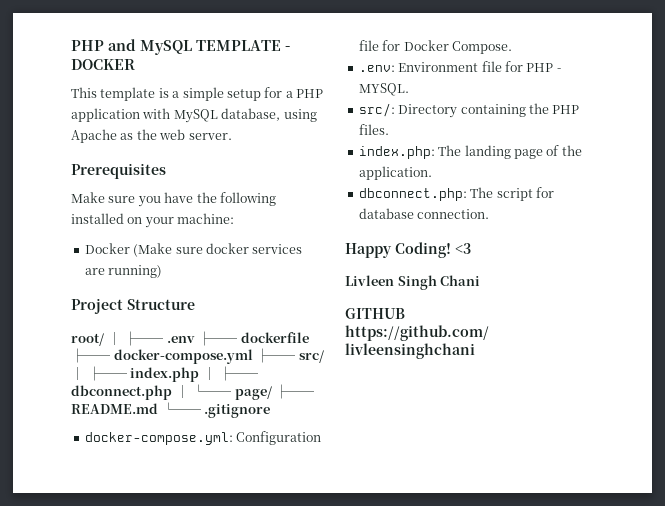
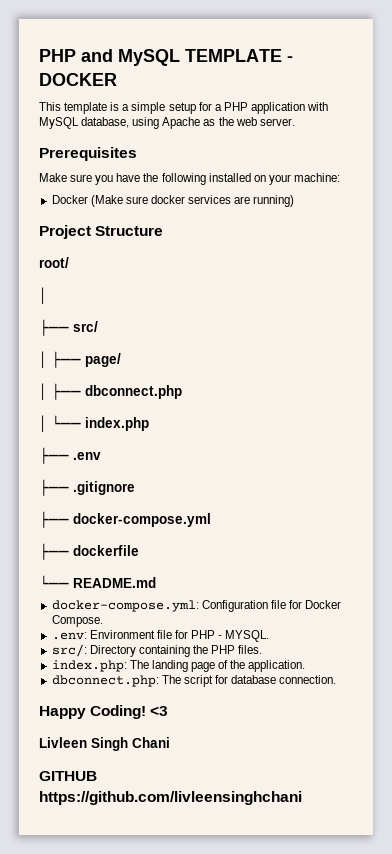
- root/ │ ├── .env ├── dockerfile ├── docker-compose.yml ├── src/ │ ├── index.php │ ├── dbconnect.php │ └── page/ ├── README.md └── .gitignore
+ root/
+ │
+ ├── src/
+ │ ├── page/
+ │ ├── dbconnect.php
+ │ └── index.php
+ ├── .env
+ ├── .gitignore
+ ├── docker-compose.yml
+ ├── dockerfile
+ └── README.md

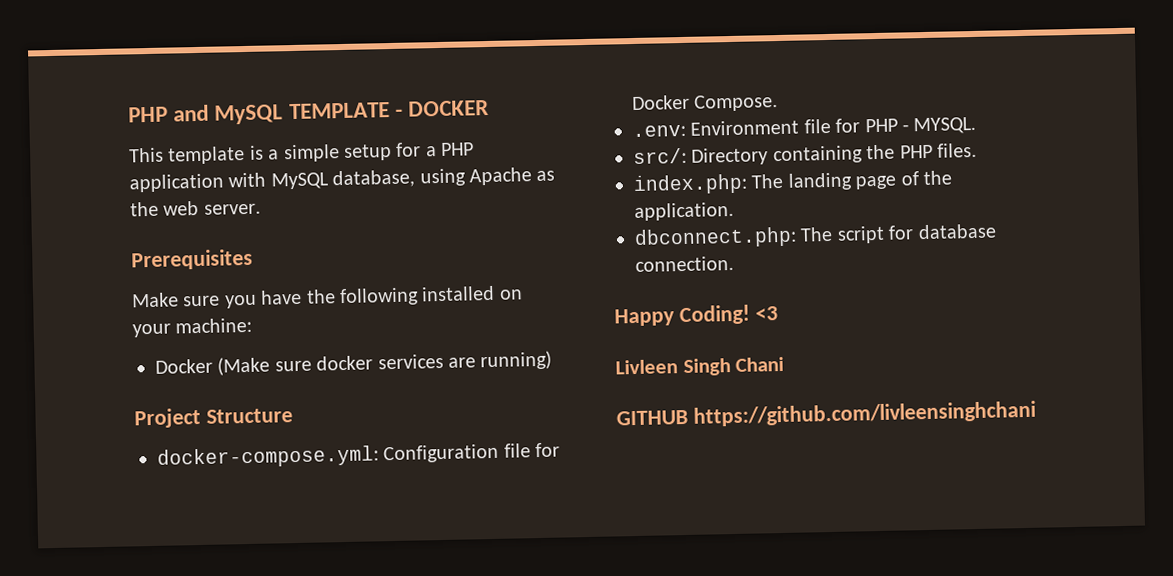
- root/
- │
- ├── src/
- │ ├── page/
- │ ├── dbconnect.php
- │ └── index.php
- ├── .env
- ├── .gitignore
- ├── docker-compose.yml
- ├── dockerfile
- └── README.md

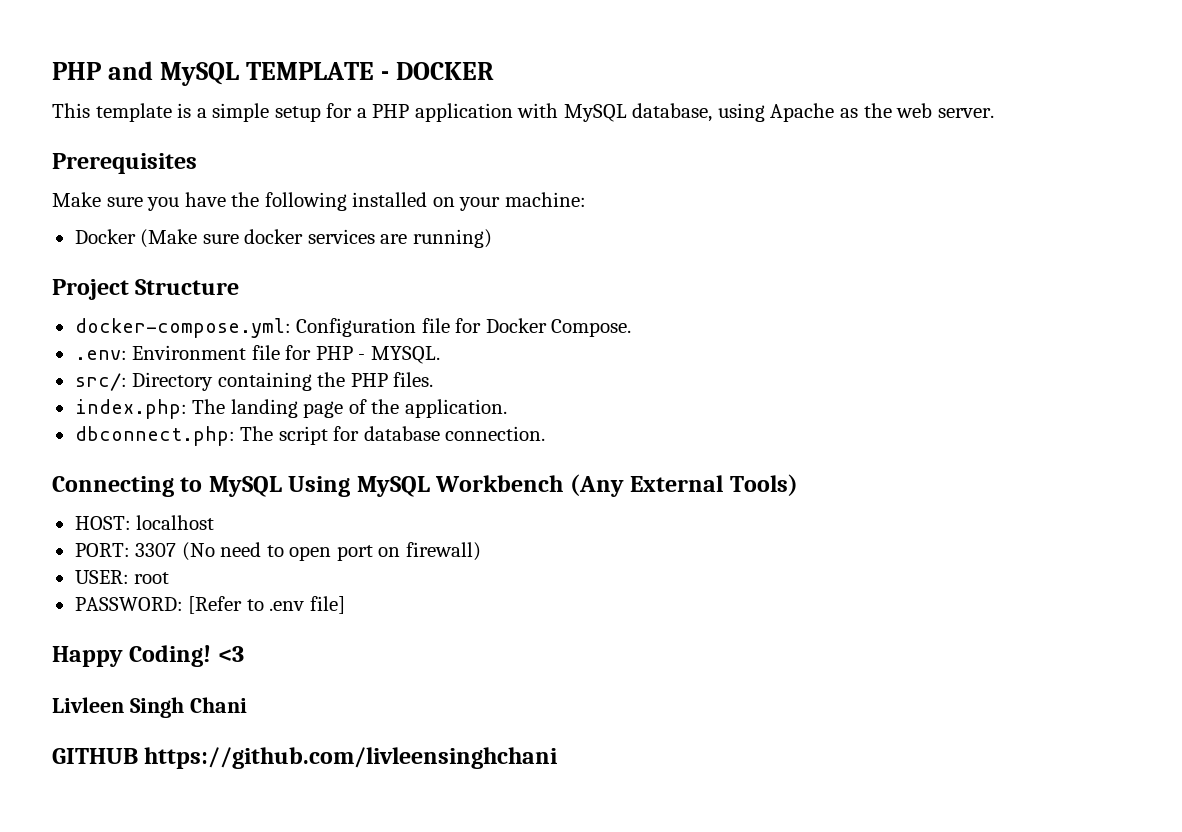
+ Connecting to MySQL Using MySQL Workbench (Any External Tools)
+ HOST: localhost
+ PORT: 3307 (No need to open port on firewall)
+ USER: root
+ PASSWORD: [Refer to .env file]

